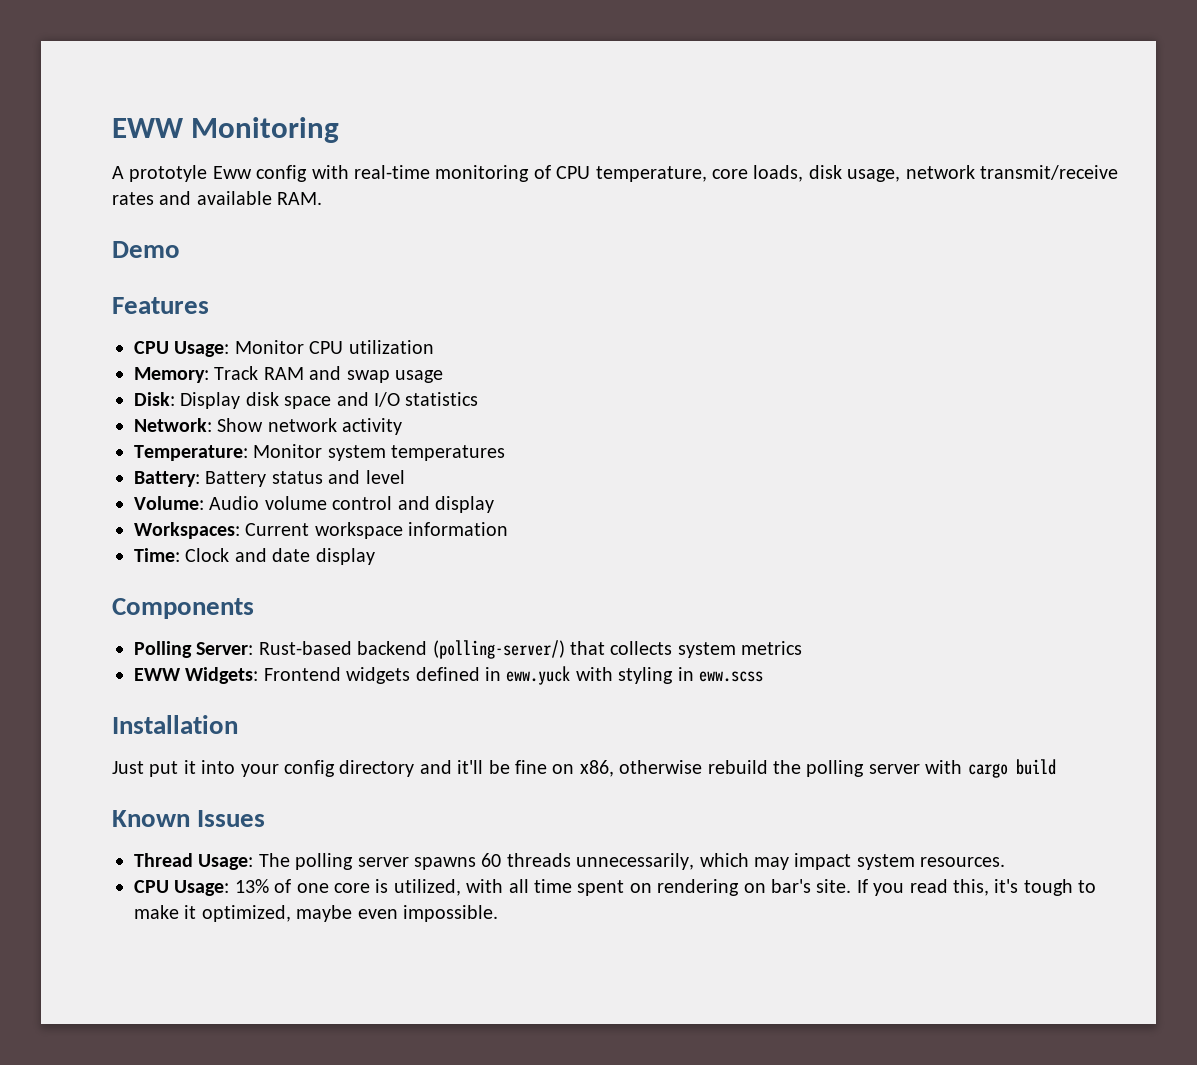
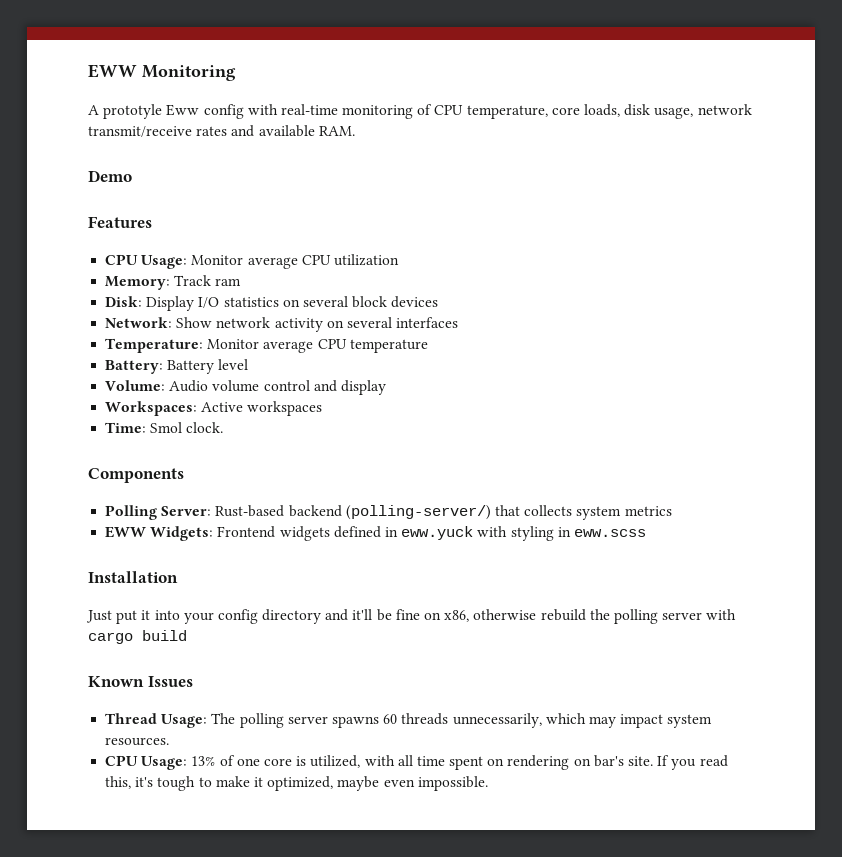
- CPU Usage: Monitor CPU utilization
+ CPU Usage: Monitor average CPU utilization
- Memory: Track RAM and swap usage
+ Memory: Track ram
- Disk: Display disk space and I/O statistics
+ Disk: Display I/O statistics on several block devices
- Network: Show network activity
+ Network: Show network activity on several interfaces
- Temperature: Monitor system temperatures
+ Temperature: Monitor average CPU temperature
- Battery: Battery status and level
+ Battery: Battery level
- Workspaces: Current workspace information
- Time: Clock and date display
+ Workspaces: Active workspaces
+ Time: Smol clock.

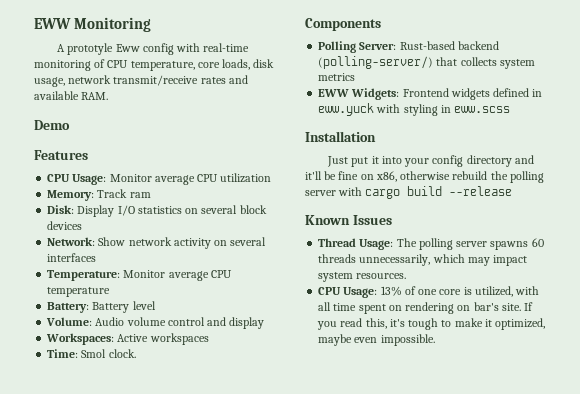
- Just put it into your config directory and it'll be fine on x86, otherwise rebuild the polling server with cargo build
+ Just put it into your config directory and it'll be fine on x86, otherwise rebuild the polling server with cargo build --release

